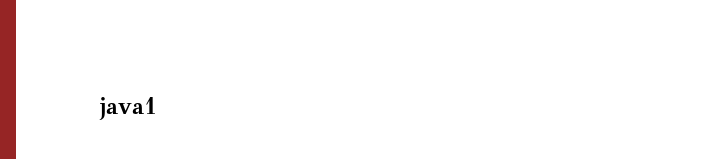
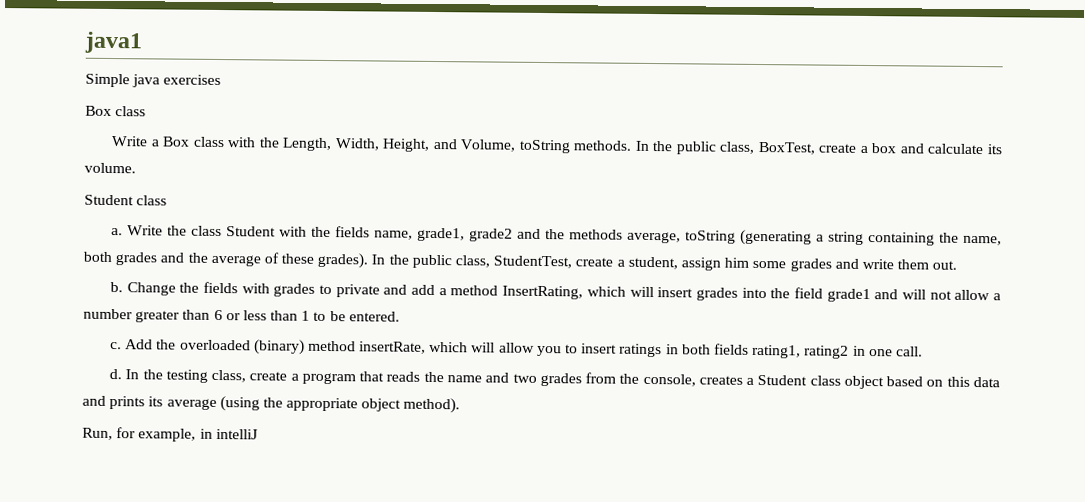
+ Simple java exercises
+ Box class
+ Write a Box class with the Length, Width, Height, and Volume, toString methods. In the public class, BoxTest, create a box and calculate its volume.
+ Student class
+ a. Write the class Student with the fields name, grade1, grade2 and the methods average, toString (generating a string containing the name, both grades and the average of these grades). In the public class, StudentTest, create a student, assign him some grades and write them out.
+ b. Change the fields with grades to private and add a method InsertRating, which will insert grades into the field grade1 and will not allow a number greater than 6 or less than 1 to be entered.
+ c. Add the overloaded (binary) method insertRate, which will allow you to insert ratings in both fields rating1, rating2 in one call.
+ d. In the testing class, create a program that reads the name and two grades from the console, creates a Student class object based on this data and prints its average (using the appropriate object method).
+ Run, for example, in intelliJ

